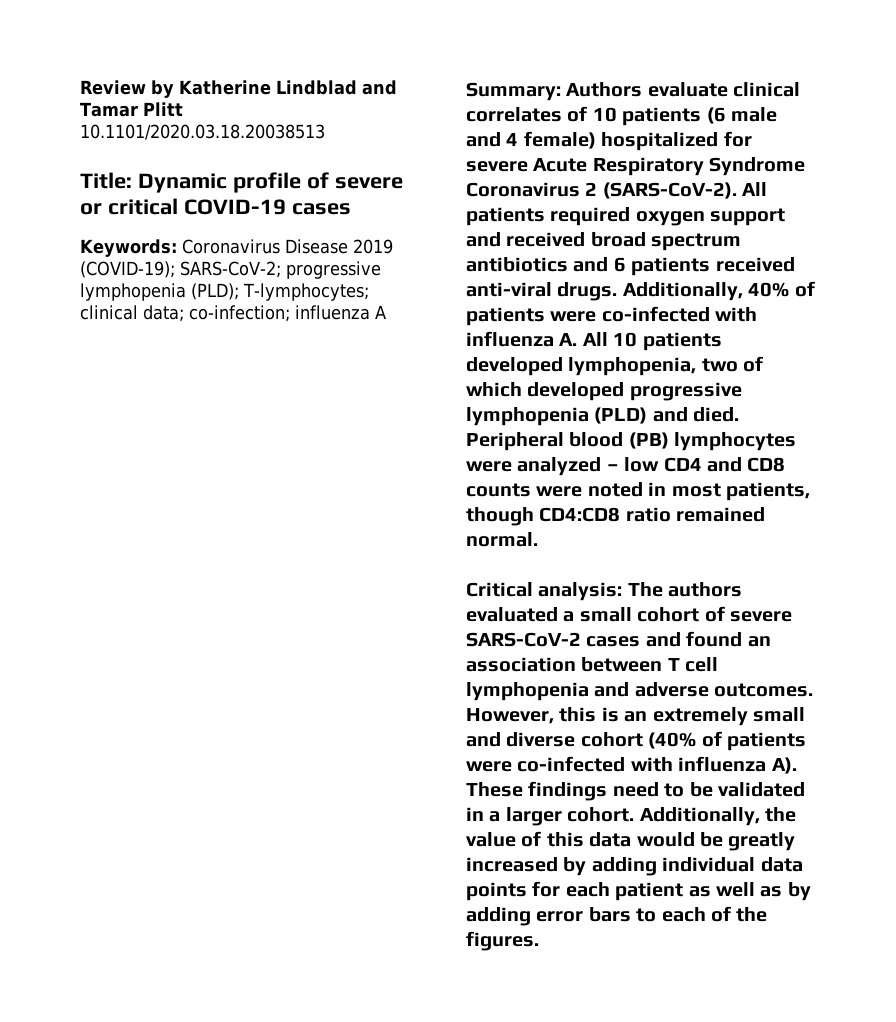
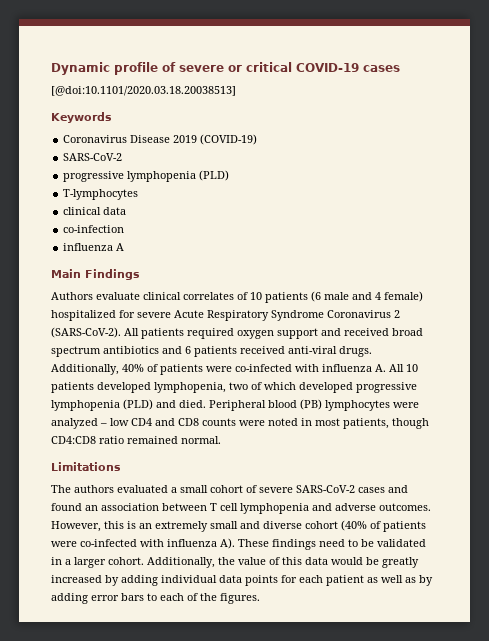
- Review by Katherine Lindblad and Tamar Plitt 10.1101/2020.03.18.20038513
- Title: Dynamic profile of severe or critical COVID-19 cases
+ Dynamic profile of severe or critical COVID-19 cases
- Keywords: Coronavirus Disease 2019 (COVID-19); SARS-CoV-2; progressive lymphopenia (PLD); T-lymphocytes; clinical data; co-infection; influenza A
+ [@doi:10.1101/2020.03.18.20038513]
+ Keywords
+ Coronavirus Disease 2019 (COVID-19)
+ SARS-CoV-2
+ progressive lymphopenia (PLD)
+ T-lymphocytes
+ clinical data
+ co-infection
+ influenza A
- Summary: Authors evaluate clinical correlates of 10 patients (6 male and 4 female) hospitalized for severe Acute Respiratory Syndrome Coronavirus 2 (SARS-CoV-2).
+ Main Findings
+ Authors evaluate clinical correlates of 10 patients (6 male and 4 female) hospitalized for severe Acute Respiratory Syndrome Coronavirus 2 (SARS-CoV-2).
- Critical analysis: The authors evaluated a small cohort of severe SARS-CoV-2 cases and found an association between T cell lymphopenia and adverse outcomes.
+ Limitations
+ The authors evaluated a small cohort of severe SARS-CoV-2 cases and found an association between T cell lymphopenia and adverse outcomes.

